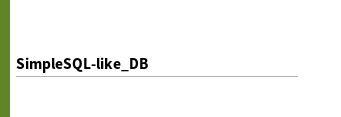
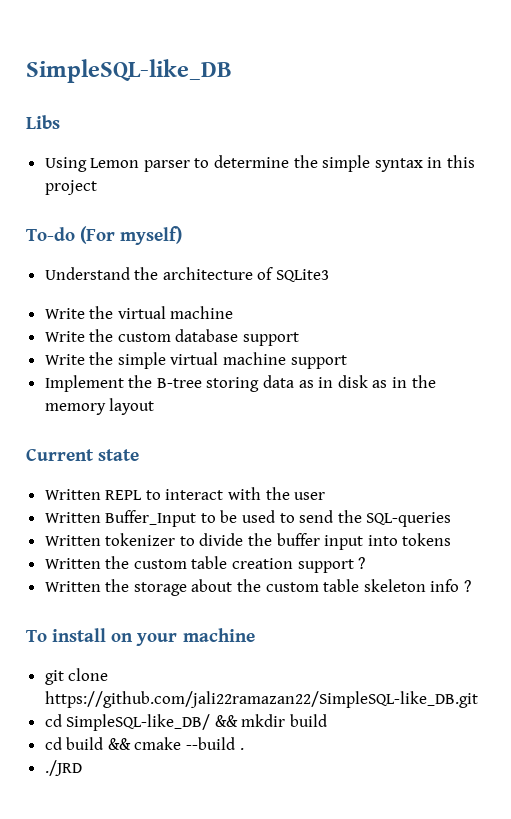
+ Libs
+ Using Lemon parser to determine the simple syntax in this project
+ To-do (For myself)
+ Understand the architecture of SQLite3
+ Write the virtual machine
+ Write the custom database support
+ Write the simple virtual machine support
+ Implement the B-tree storing data as in disk as in the memory layout
+ Current state
+ Written REPL to interact with the user
+ Written Buffer_Input to be used to send the SQL-queries
+ Written tokenizer to divide the buffer input into tokens
+ Written the custom table creation support ?
+ Written the storage about the custom table skeleton info ?
+ To install on your machine
+ git clone https://github.com/jali22ramazan22/SimpleSQL-like_DB.git
+ cd SimpleSQL-like_DB/ && mkdir build
+ cd build && cmake --build .
+ ./JRD

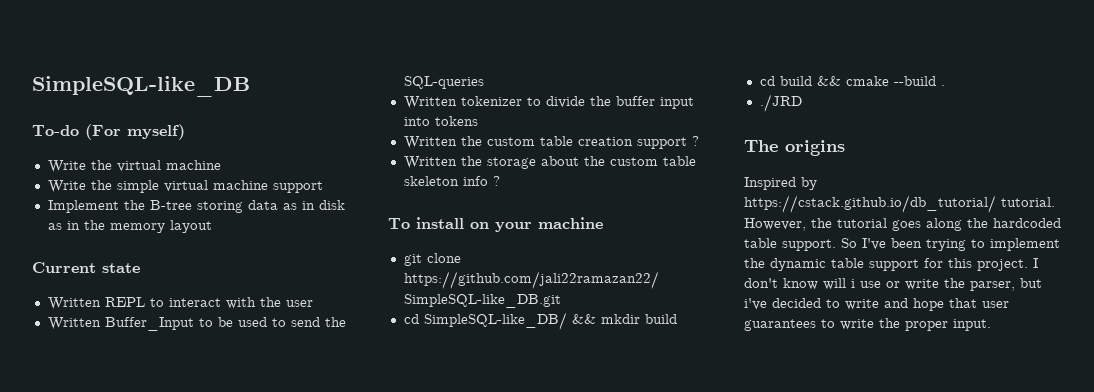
- Libs
- Using Lemon parser to determine the simple syntax in this project
  To-do (For myself)
- Understand the architecture of SQLite3
- Write the custom database support
+ The origins
+ Inspired by https://cstack.github.io/db_tutorial/ tutorial. However, the tutorial goes along the hardcoded table support. So I've been trying to implement the dynamic table support for this project. I don't know will i use or write the parser, but i've decided to write and hope that user guarantees to write the proper input.

